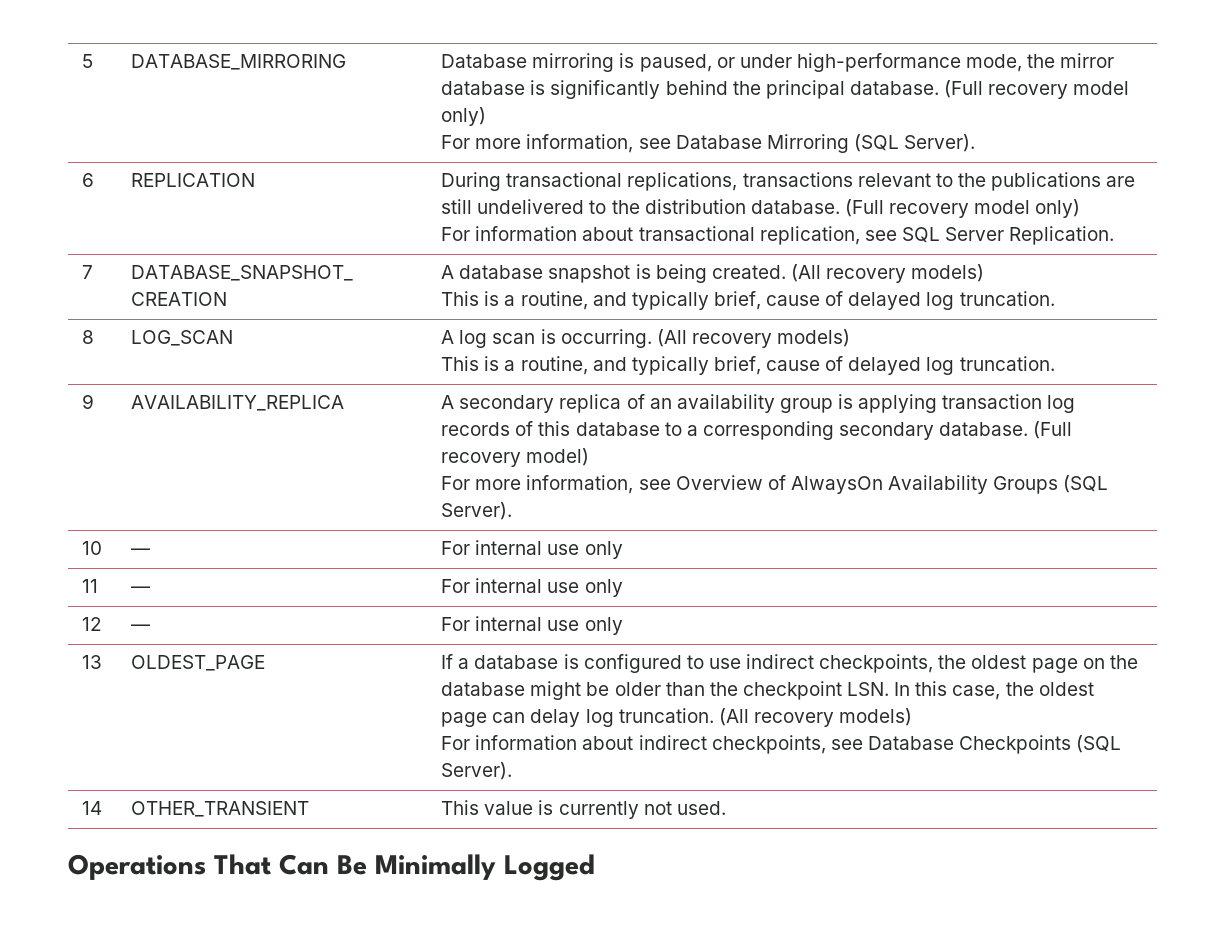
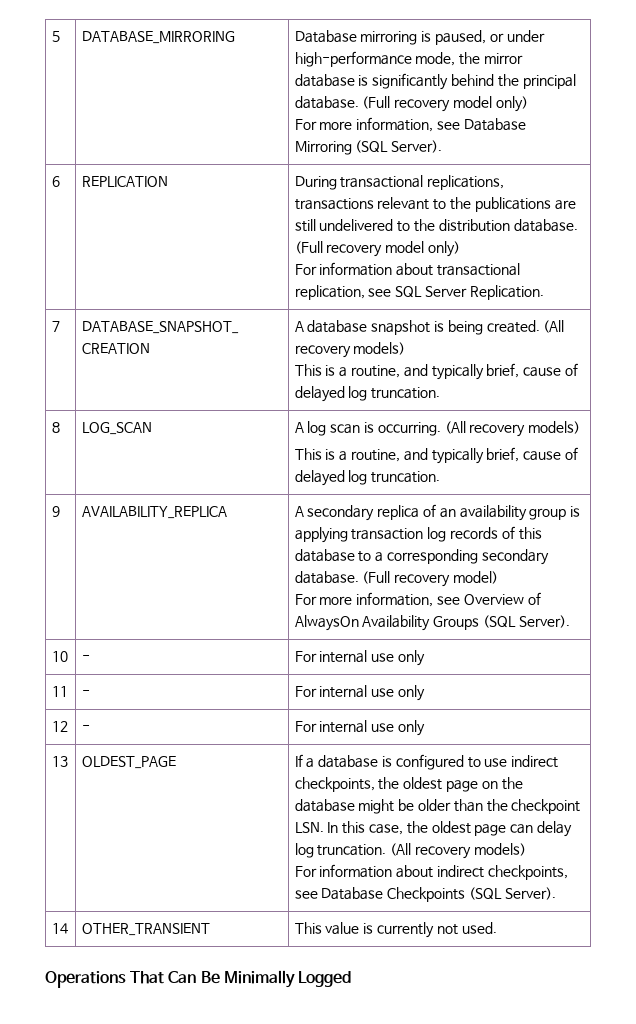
- 10 | — | For internal use only
+ 10 | - | For internal use only
- 11 | — | For internal use only
+ 11 | - | For internal use only
- 12 | — | For internal use only
+ 12 | - | For internal use only

